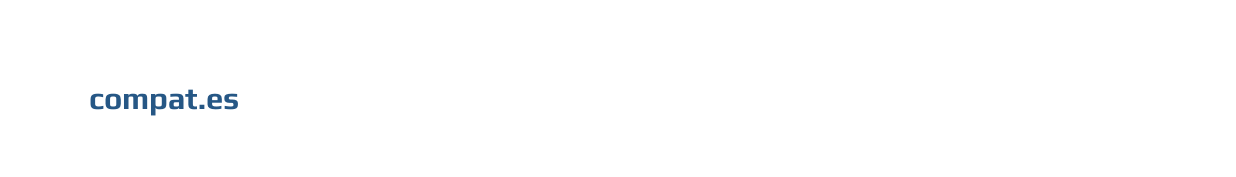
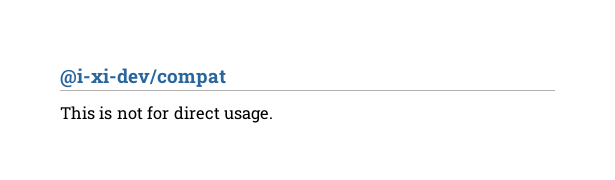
- compat.es
+ @i-xi-dev/compat
+ This is not for direct usage.

